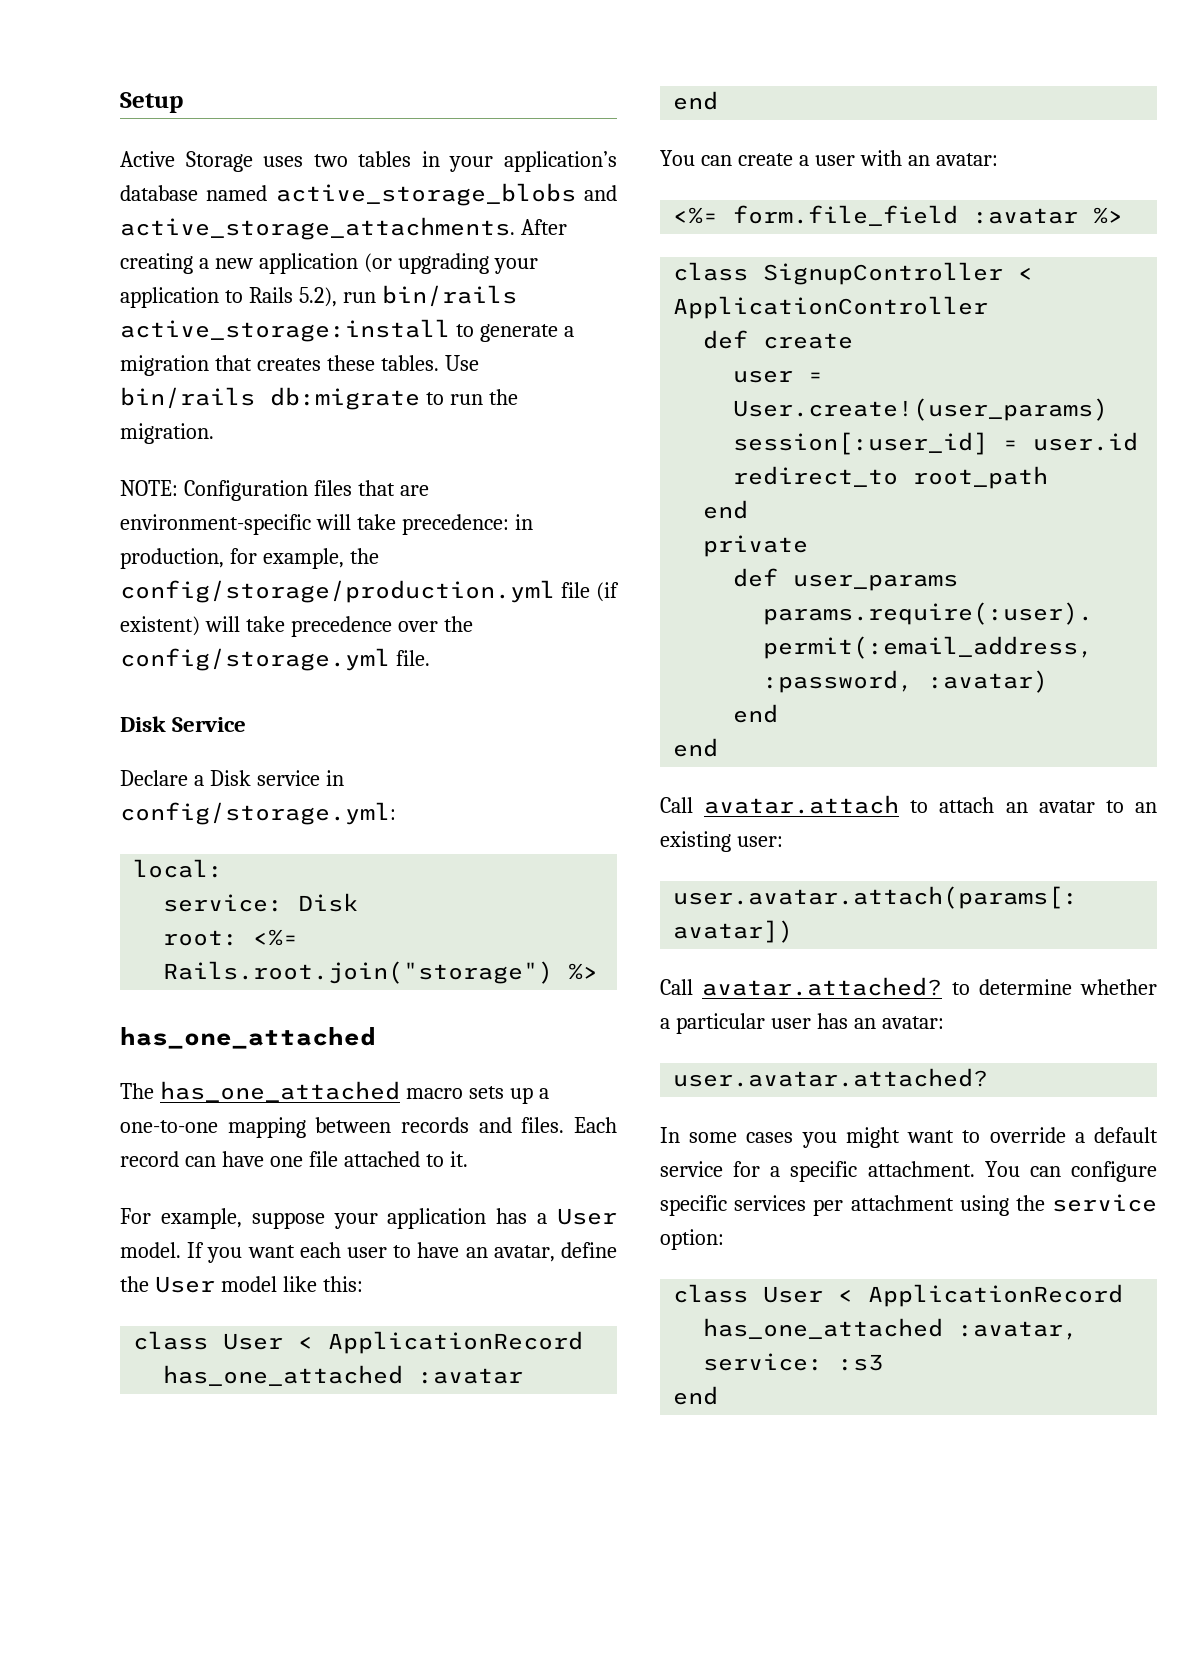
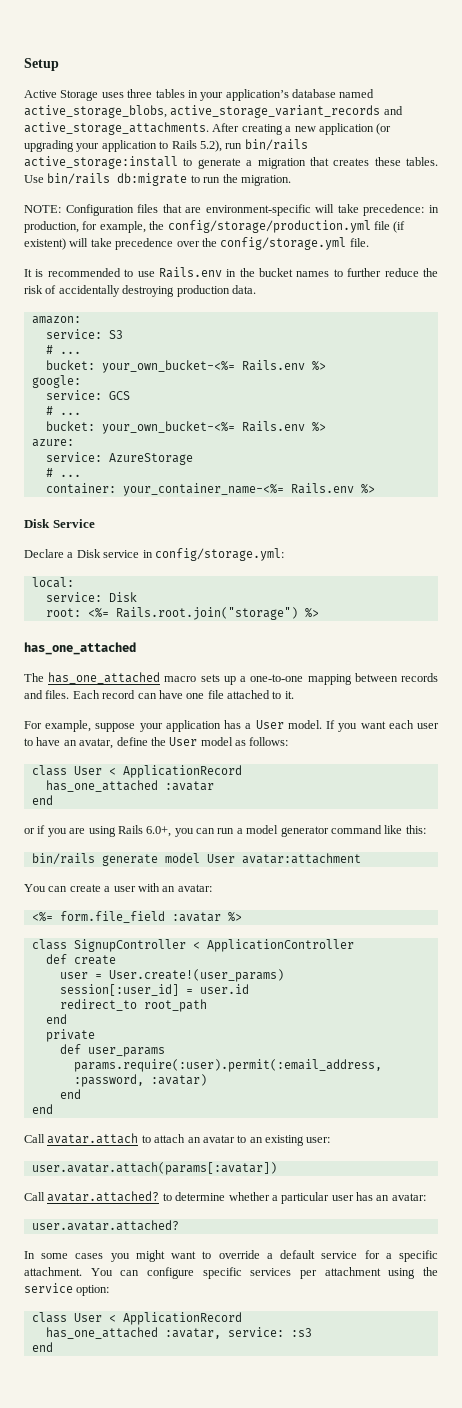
- Active Storage uses two tables in your application’s database named active_storage_blobs and active_storage_attachments.
+ Active Storage uses three tables in your application’s database named active_storage_blobs, active_storage_variant_records and active_storage_attachments.
+ It is recommended to use Rails.env in the bucket names to further reduce the risk of accidentally destroying production data.
+ amazon:
+ service: S3
+ # ...
+ bucket: your_own_bucket-<%= Rails.env %>
+ google:
+ service: GCS
+ # ...
+ bucket: your_own_bucket-<%= Rails.env %>
+ azure:
+ service: AzureStorage
+ # ...
+ container: your_container_name-<%= Rails.env %>
- If you want each user to have an avatar, define the User model like this:
+ If you want each user to have an avatar, define the User model as follows:
+ or if you are using Rails 6.0+, you can run a model generator command like this:
+ bin/rails generate model User avatar:attachment

